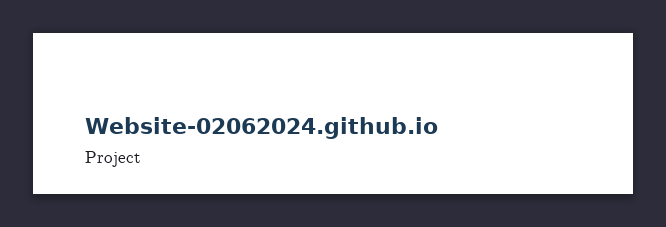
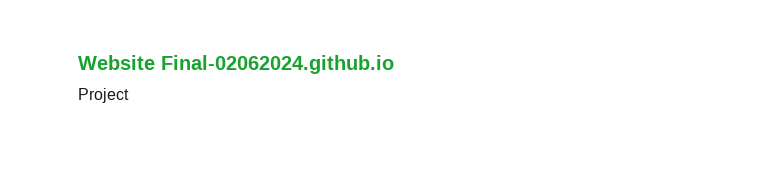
- Website-02062024.github.io
+ Website Final-02062024.github.io

